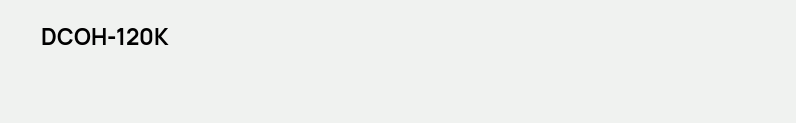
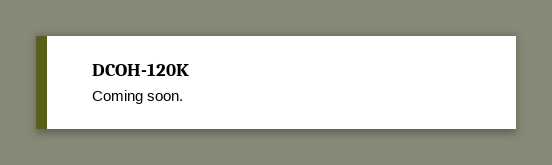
+ Coming soon.

